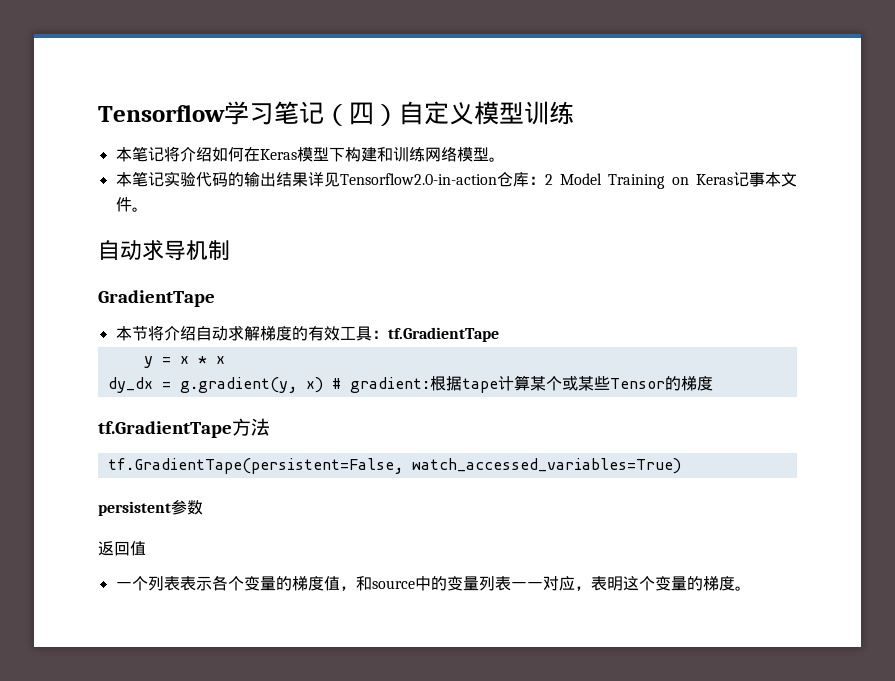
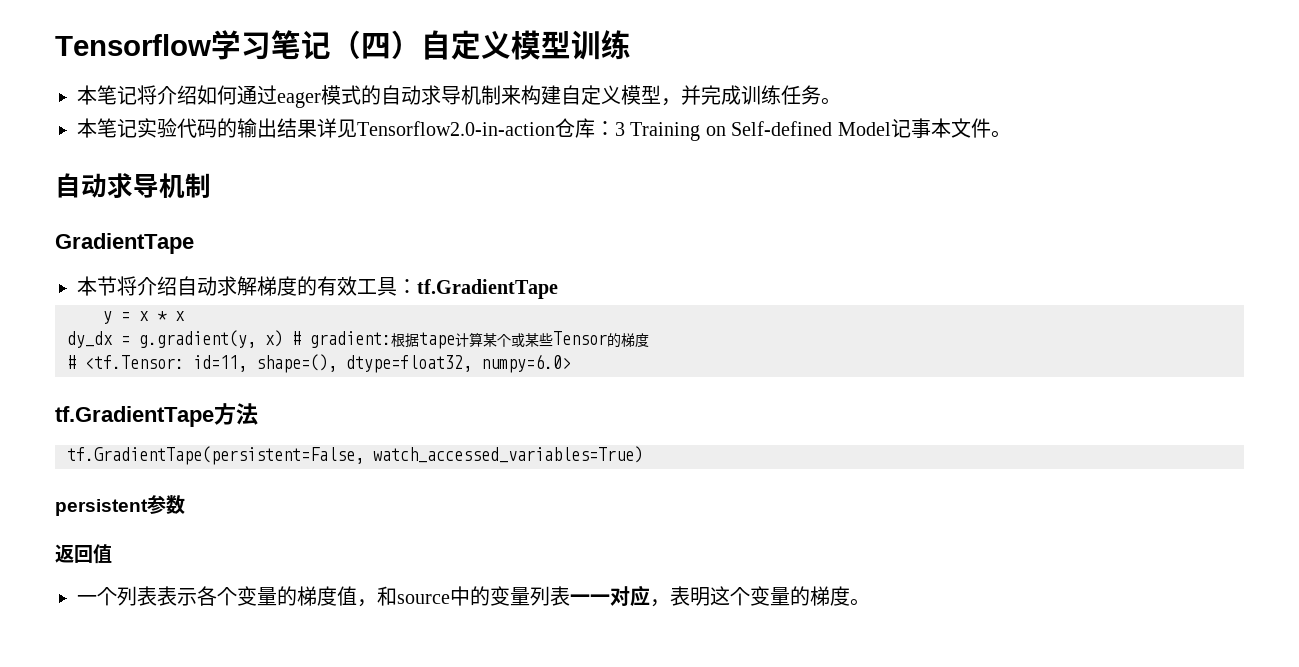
- 本笔记将介绍如何在Keras模型下构建和训练网络模型。
+ 本笔记将介绍如何通过eager模式的自动求导机制来构建自定义模型，并完成训练任务。
- 本笔记实验代码的输出结果详见Tensorflow2.0-in-action仓库：2 Model Training on Keras记事本文件。
+ 本笔记实验代码的输出结果详见Tensorflow2.0-in-action仓库：3 Training on Self-defined Model记事本文件。
+ # <tf.Tensor: id=11, shape=(), dtype=float32, numpy=6.0>

